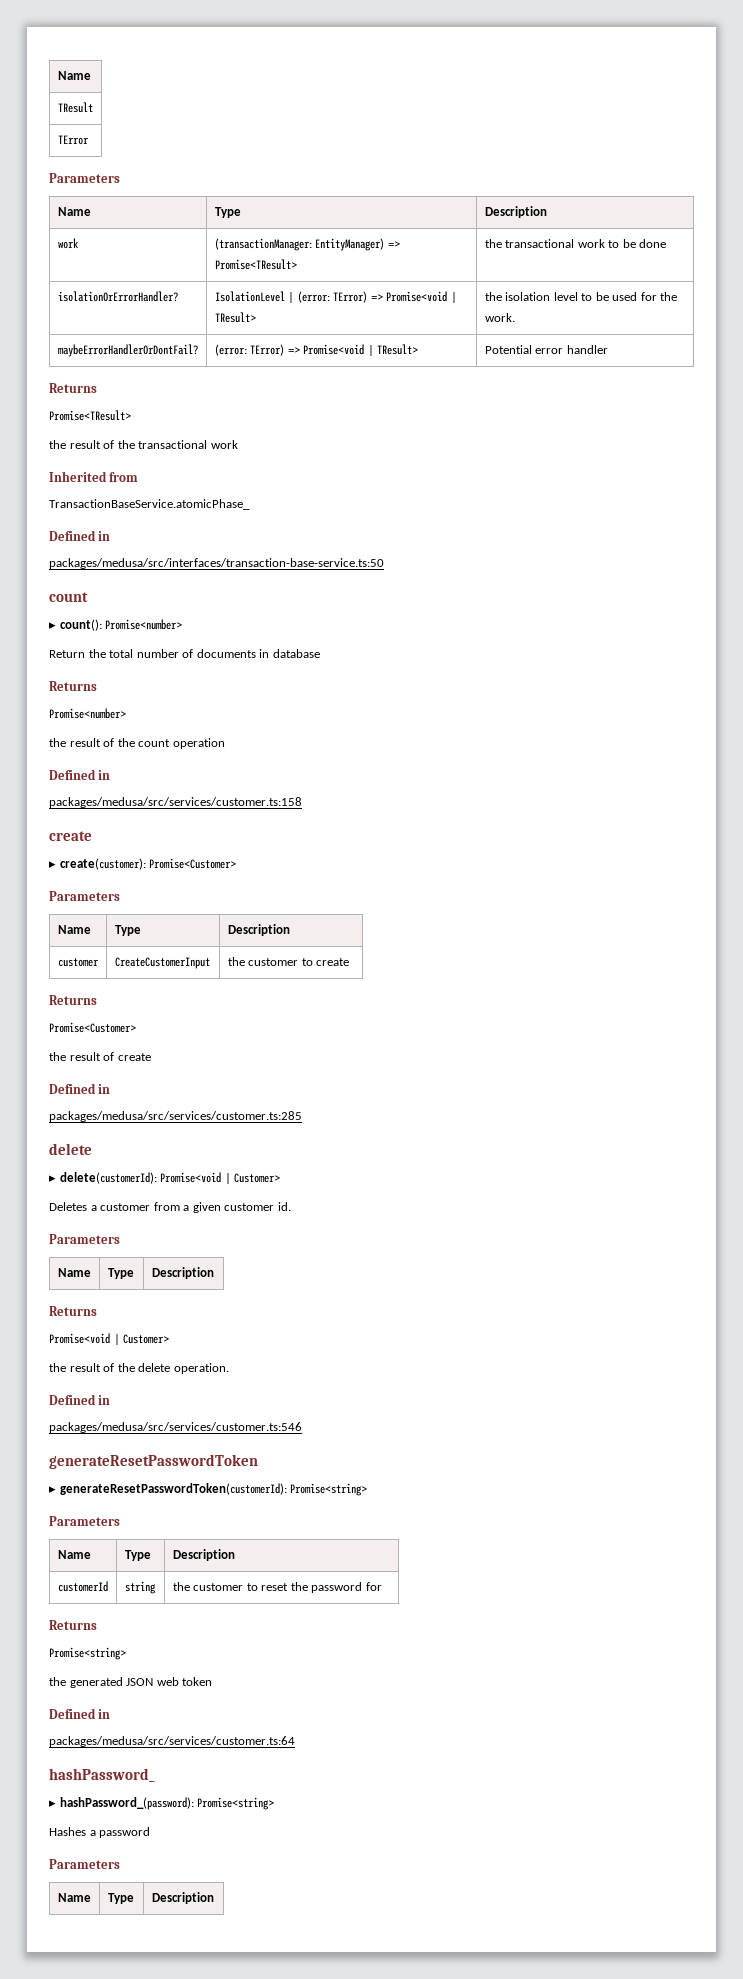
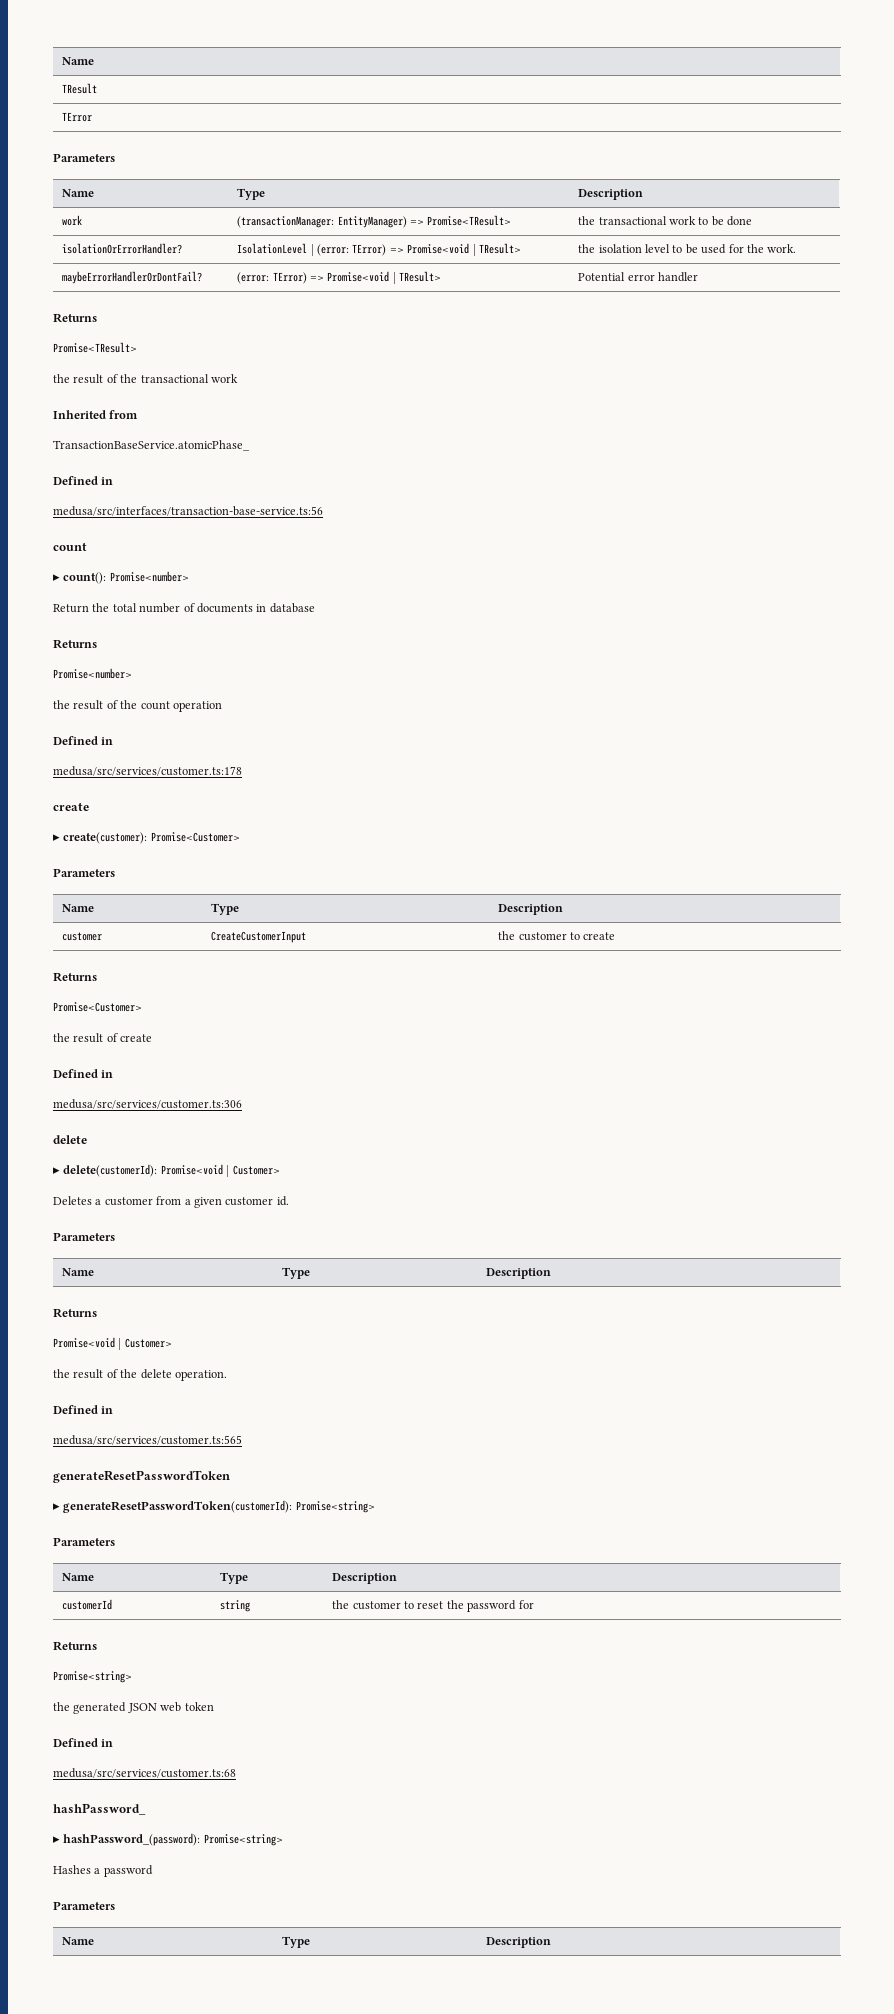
- packages/medusa/src/interfaces/transaction-base-service.ts:50
+ medusa/src/interfaces/transaction-base-service.ts:56
- packages/medusa/src/services/customer.ts:158
+ medusa/src/services/customer.ts:178
- packages/medusa/src/services/customer.ts:285
+ medusa/src/services/customer.ts:306
- packages/medusa/src/services/customer.ts:546
+ medusa/src/services/customer.ts:565
- packages/medusa/src/services/customer.ts:64
+ medusa/src/services/customer.ts:68

